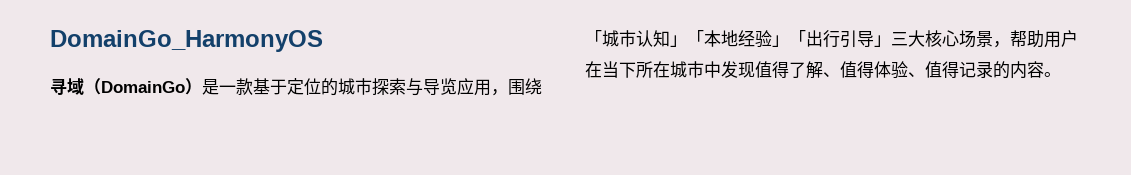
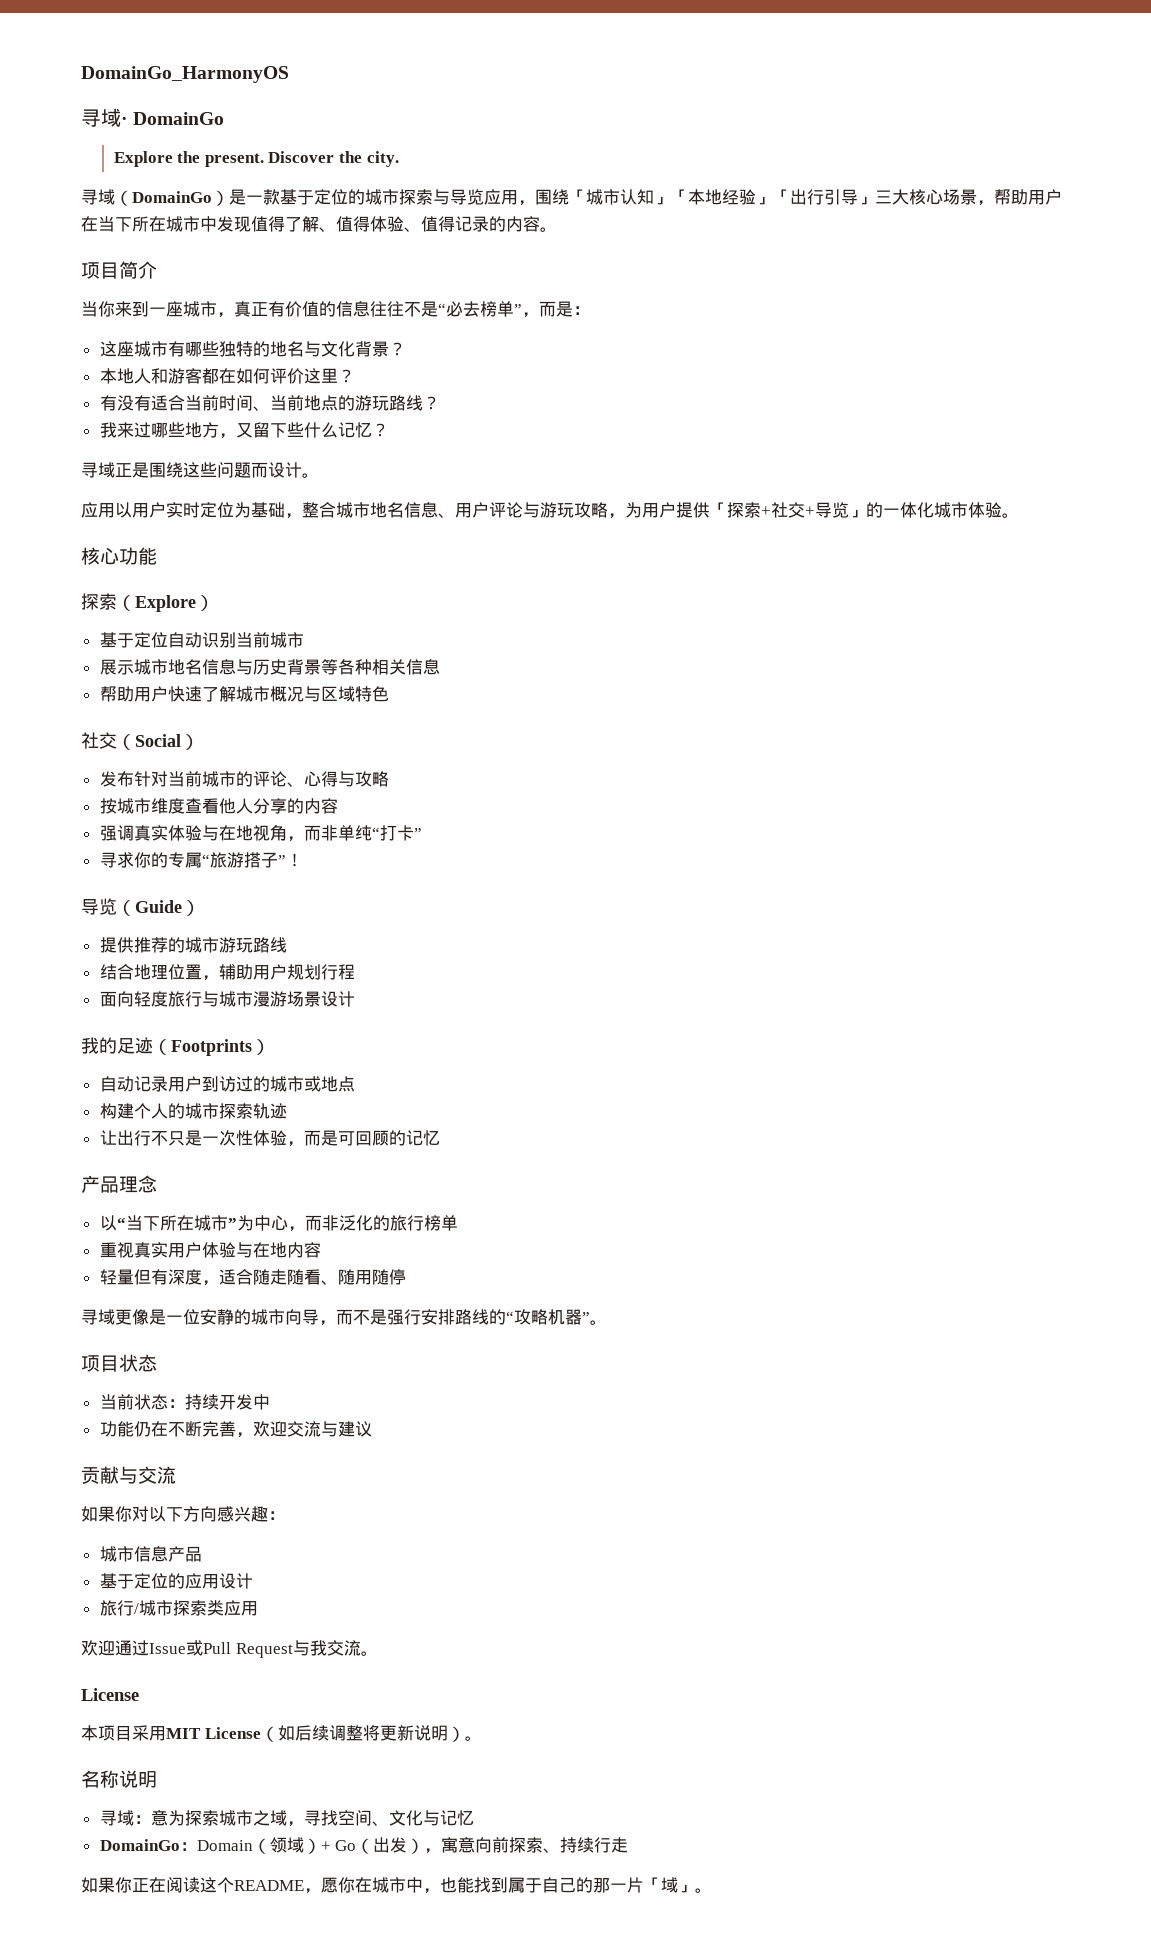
+ 寻域· DomainGo
+ Explore the present. Discover the city.
+ 项目简介
+ 当你来到一座城市，真正有价值的信息往往不是“必去榜单”，而是：
+ 这座城市有哪些独特的地名与文化背景？
+ 本地人和游客都在如何评价这里？
+ 有没有适合当前时间、当前地点的游玩路线？
+ 我来过哪些地方，又留下些什么记忆？
+ 寻域正是围绕这些问题而设计。
+ 应用以用户实时定位为基础，整合城市地名信息、用户评论与游玩攻略，为用户提供「探索+社交+导览」的一体化城市体验。
+ 核心功能
+ 探索（Explore）
+ 基于定位自动识别当前城市
+ 展示城市地名信息与历史背景等各种相关信息
+ 帮助用户快速了解城市概况与区域特色
+ 社交（Social）
+ 发布针对当前城市的评论、心得与攻略
+ 按城市维度查看他人分享的内容
+ 强调真实体验与在地视角，而非单纯“打卡”
+ 寻求你的专属“旅游搭子”！
+ 导览（Guide）
+ 提供推荐的城市游玩路线
+ 结合地理位置，辅助用户规划行程
+ 面向轻度旅行与城市漫游场景设计
+ 我的足迹（Footprints）
+ 自动记录用户到访过的城市或地点
+ 构建个人的城市探索轨迹
+ 让出行不只是一次性体验，而是可回顾的记忆
+ 产品理念
+ 以“当下所在城市”为中心，而非泛化的旅行榜单
+ 重视真实用户体验与在地内容
+ 轻量但有深度，适合随走随看、随用随停
+ 寻域更像是一位安静的城市向导，而不是强行安排路线的“攻略机器”。
+ 项目状态
+ 当前状态：持续开发中
+ 功能仍在不断完善，欢迎交流与建议
+ 贡献与交流
+ 如果你对以下方向感兴趣：
+ 城市信息产品
+ 基于定位的应用设计
+ 旅行/城市探索类应用
+ 欢迎通过Issue或Pull Request与我交流。
+ License
+ 本项目采用MIT License（如后续调整将更新说明）。
+ 名称说明
+ 寻域：意为探索城市之域，寻找空间、文化与记忆
+ DomainGo：Domain（领域）+ Go（出发），寓意向前探索、持续行走
+ 如果你正在阅读这个README，愿你在城市中，也能找到属于自己的那一片「域」。

